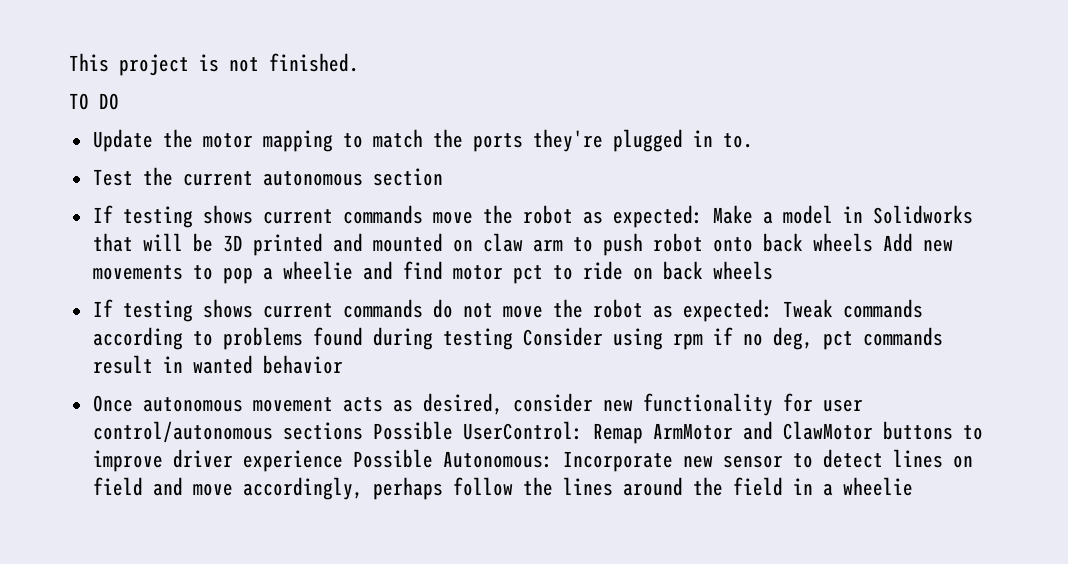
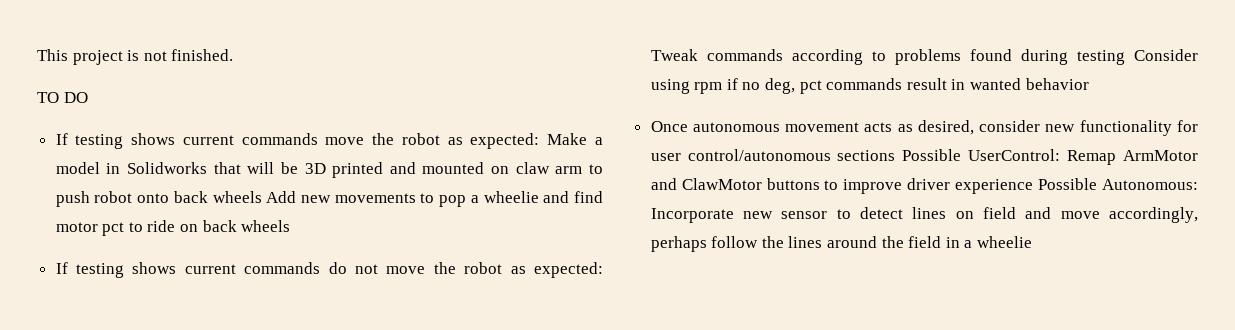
- Update the motor mapping to match the ports they're plugged in to.
- Test the current autonomous section

